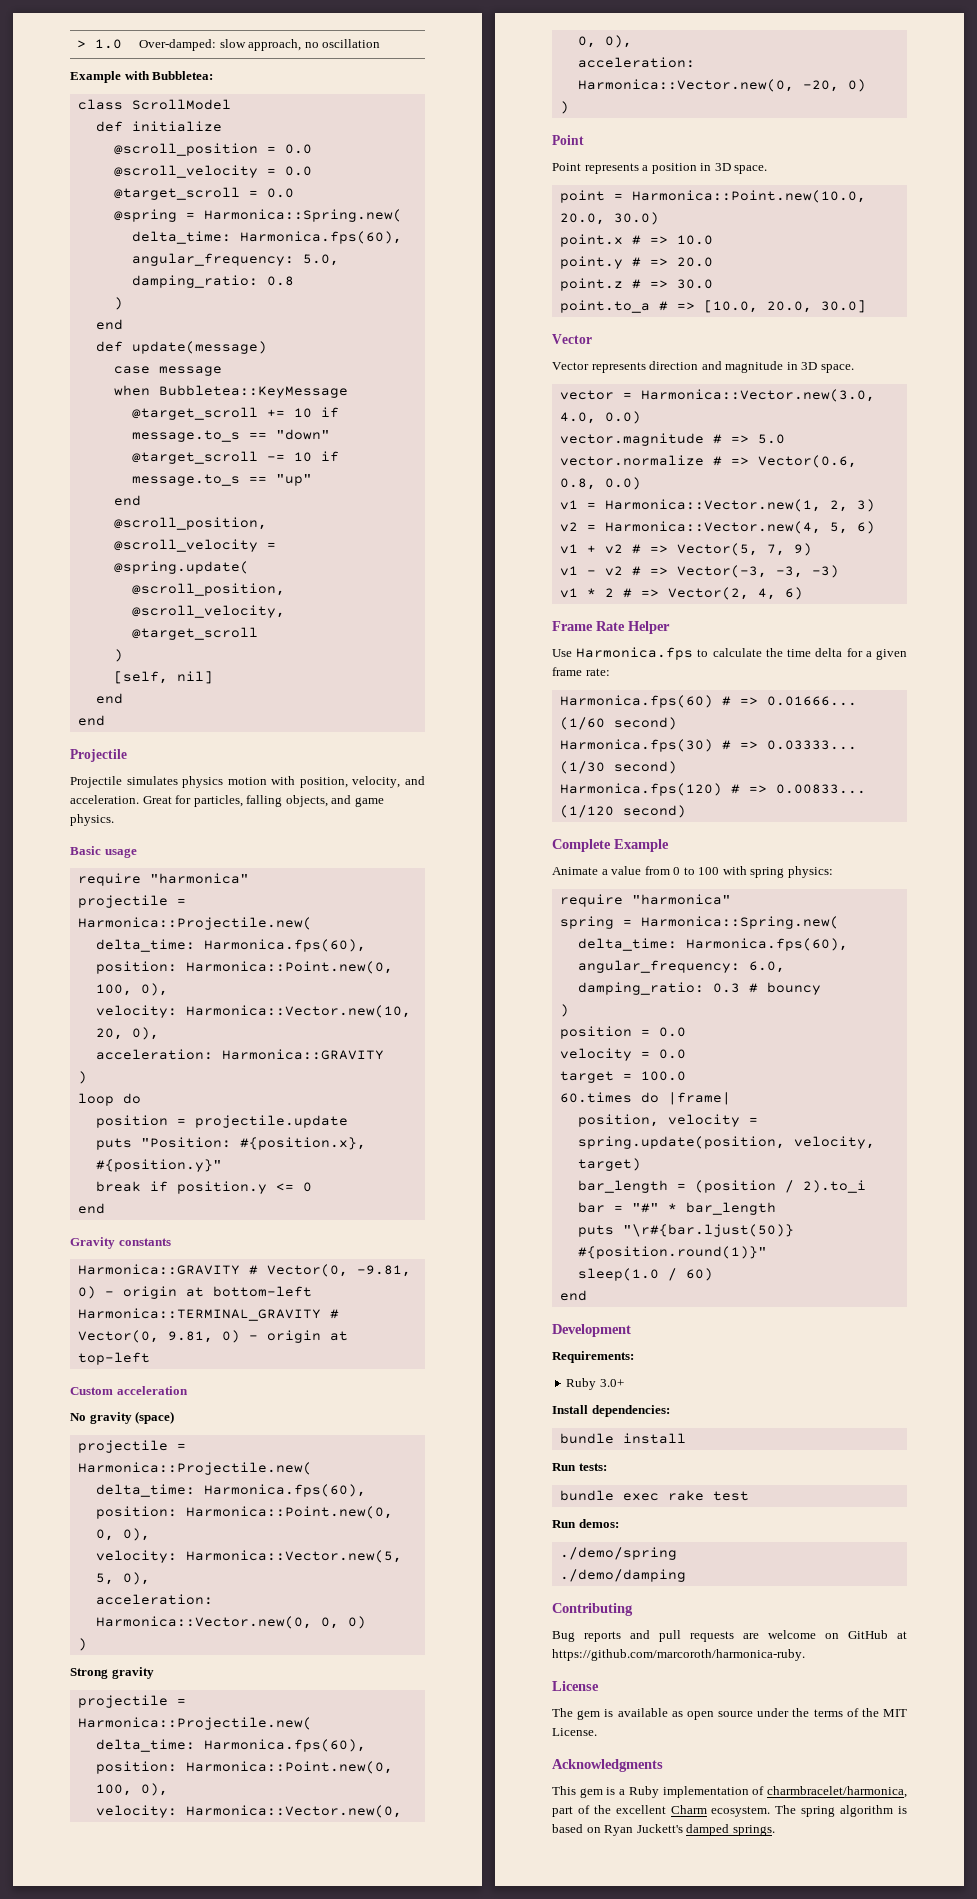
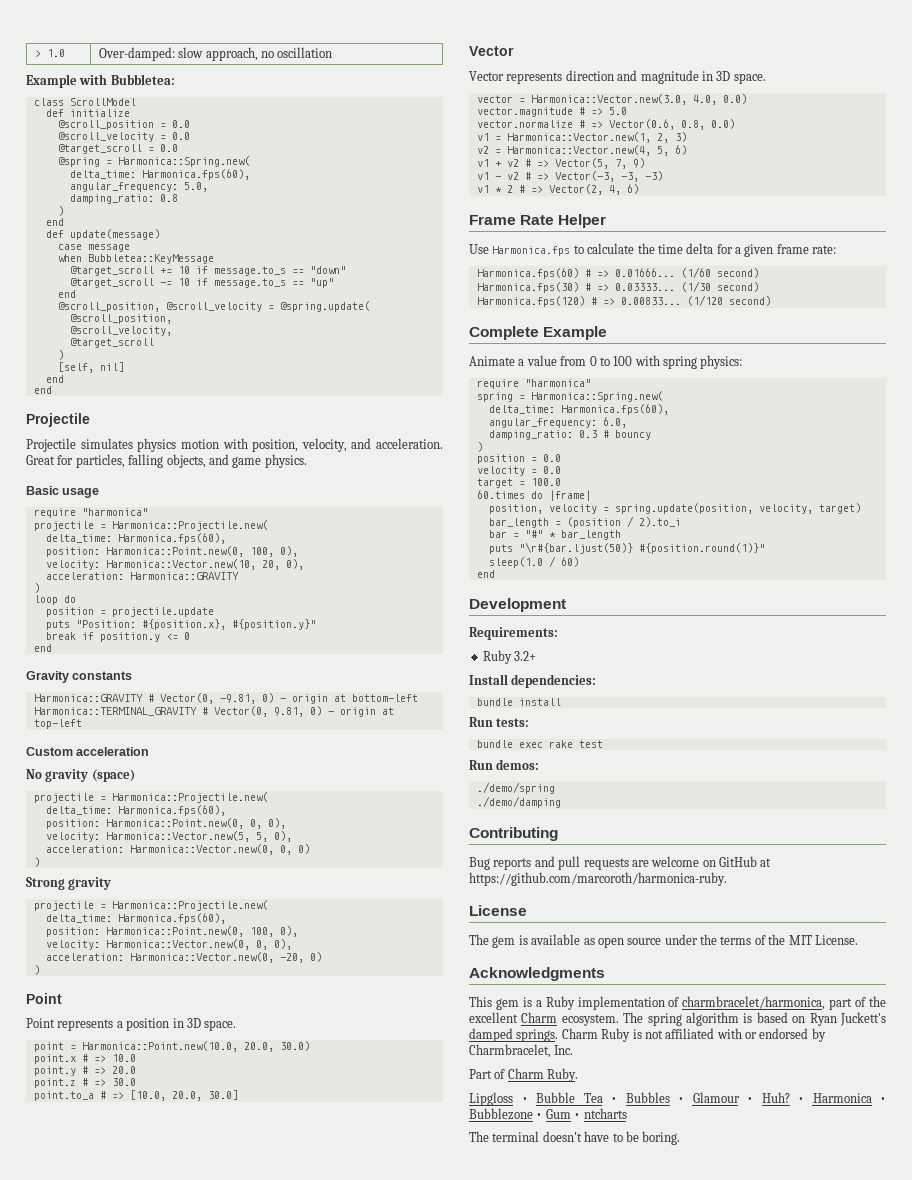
- Ruby 3.0+
+ Ruby 3.2+
+ Charm Ruby is not affiliated with or endorsed by Charmbracelet, Inc.
+ Part of Charm Ruby.
+ Lipgloss • Bubble Tea • Bubbles • Glamour • Huh? • Harmonica • Bubblezone • Gum • ntcharts
+ The terminal doesn't have to be boring.

